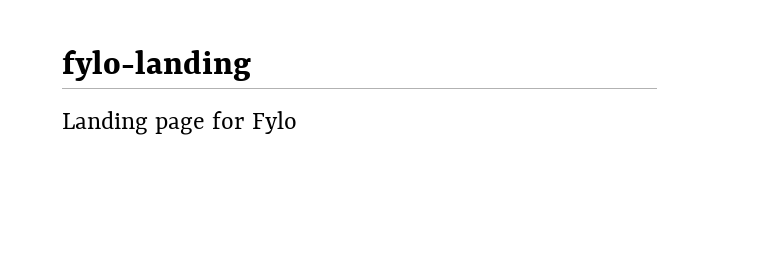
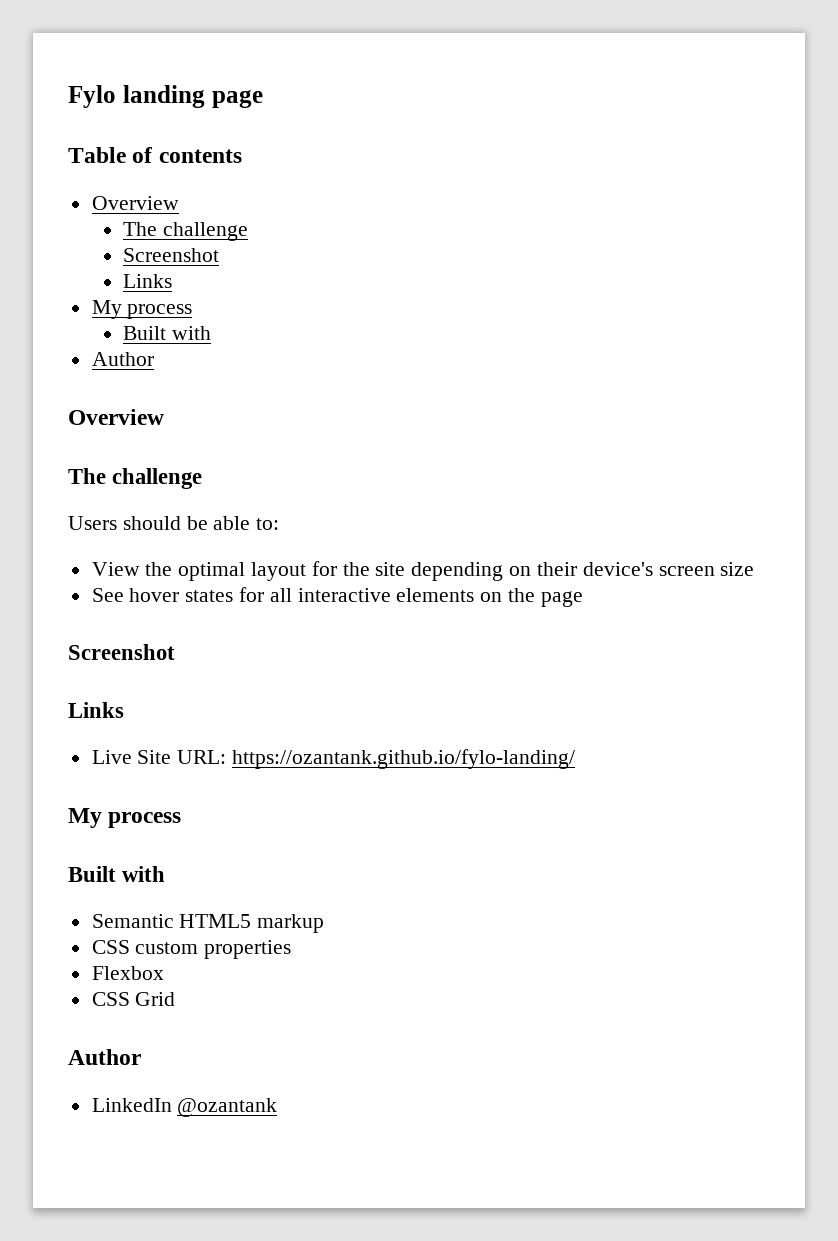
- fylo-landing
- Landing page for Fylo
+ Fylo landing page
+ Table of contents
+ Overview
+ The challenge
+ Screenshot
+ Links
+ My process
+ Built with
+ Author
+ Overview
+ The challenge
+ Users should be able to:
+ View the optimal layout for the site depending on their device's screen size
+ See hover states for all interactive elements on the page
+ Screenshot
+ Links
+ Live Site URL: https://ozantank.github.io/fylo-landing/
+ My process
+ Built with
+ Semantic HTML5 markup
+ CSS custom properties
+ Flexbox
+ CSS Grid
+ Author
+ LinkedIn @ozantank

